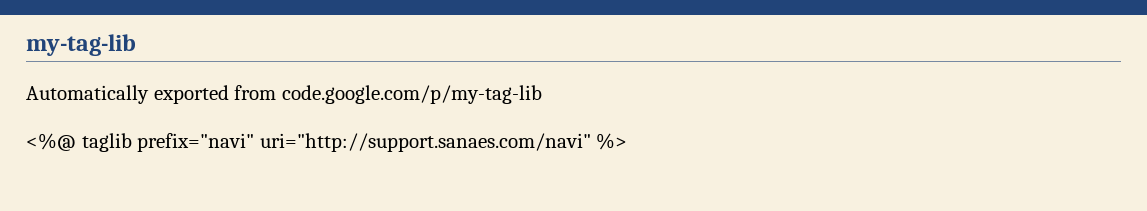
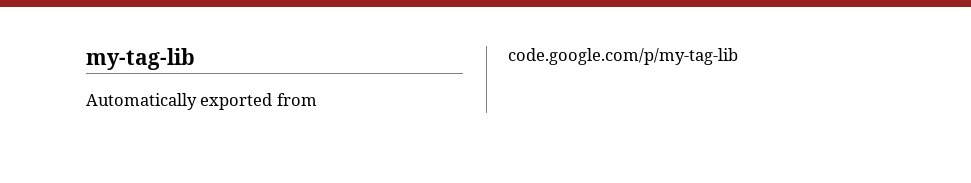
- <%@ taglib prefix="navi" uri="http://support.sanaes.com/navi" %>

